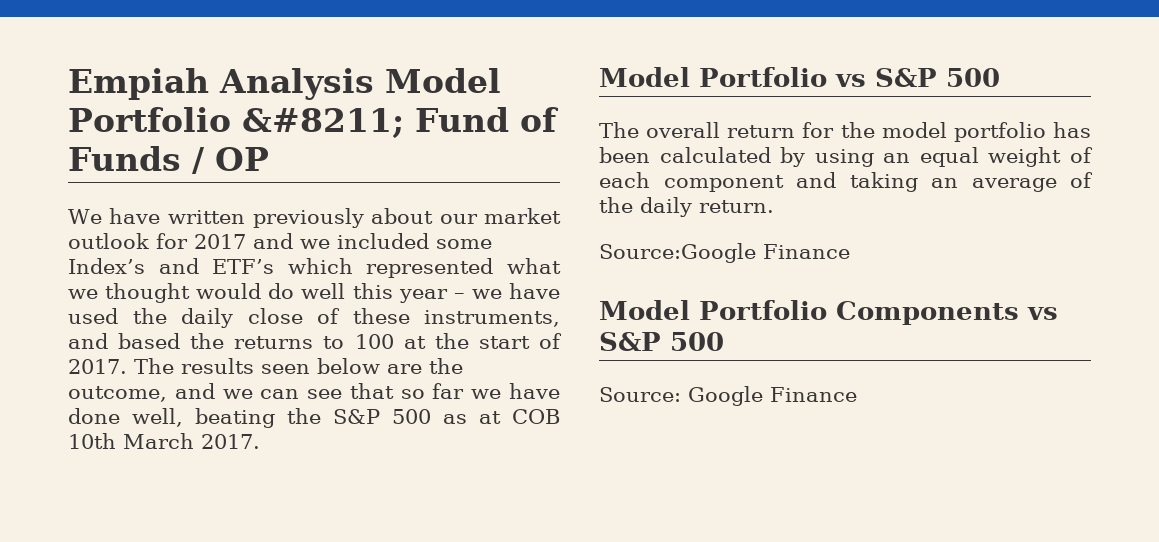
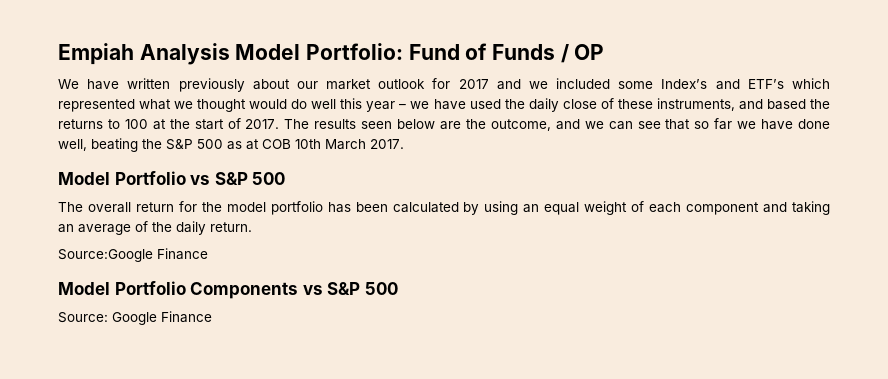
- Empiah Analysis Model Portfolio &#8211; Fund of Funds / OP
+ Empiah Analysis Model Portfolio: Fund of Funds / OP

